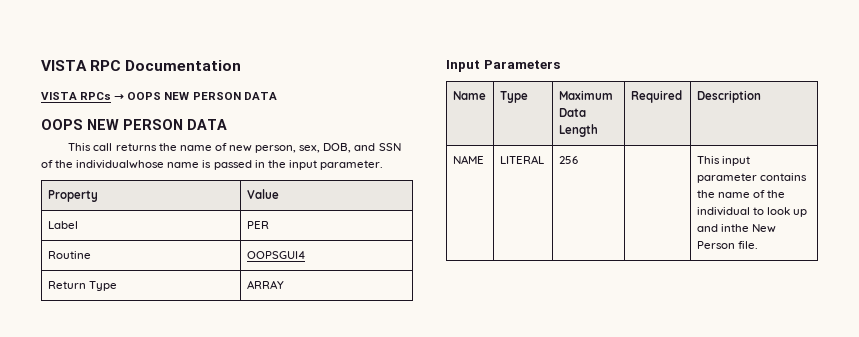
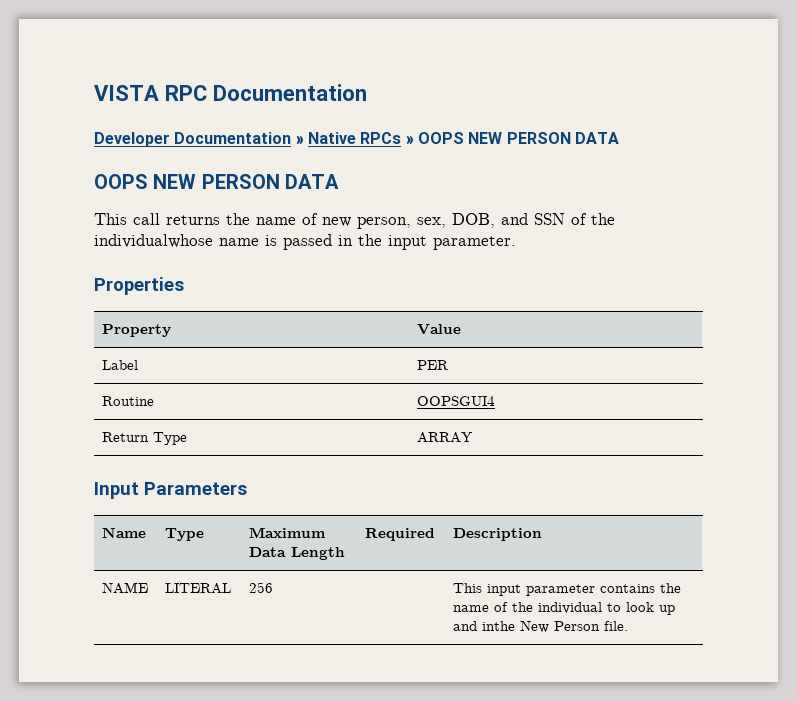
- VISTA RPCs → OOPS NEW PERSON DATA
+ Developer Documentation » Native RPCs » OOPS NEW PERSON DATA
+ Properties

